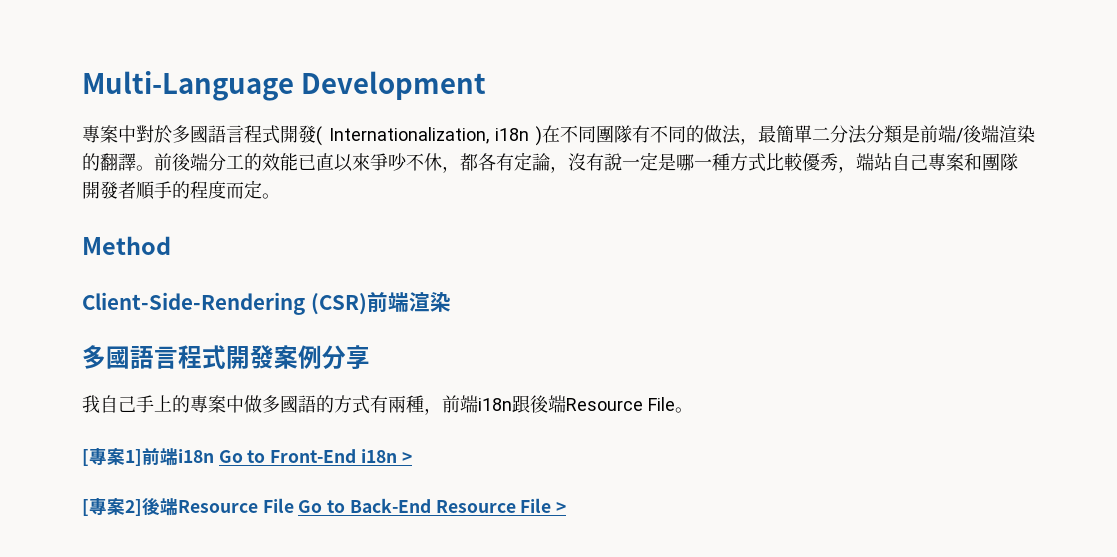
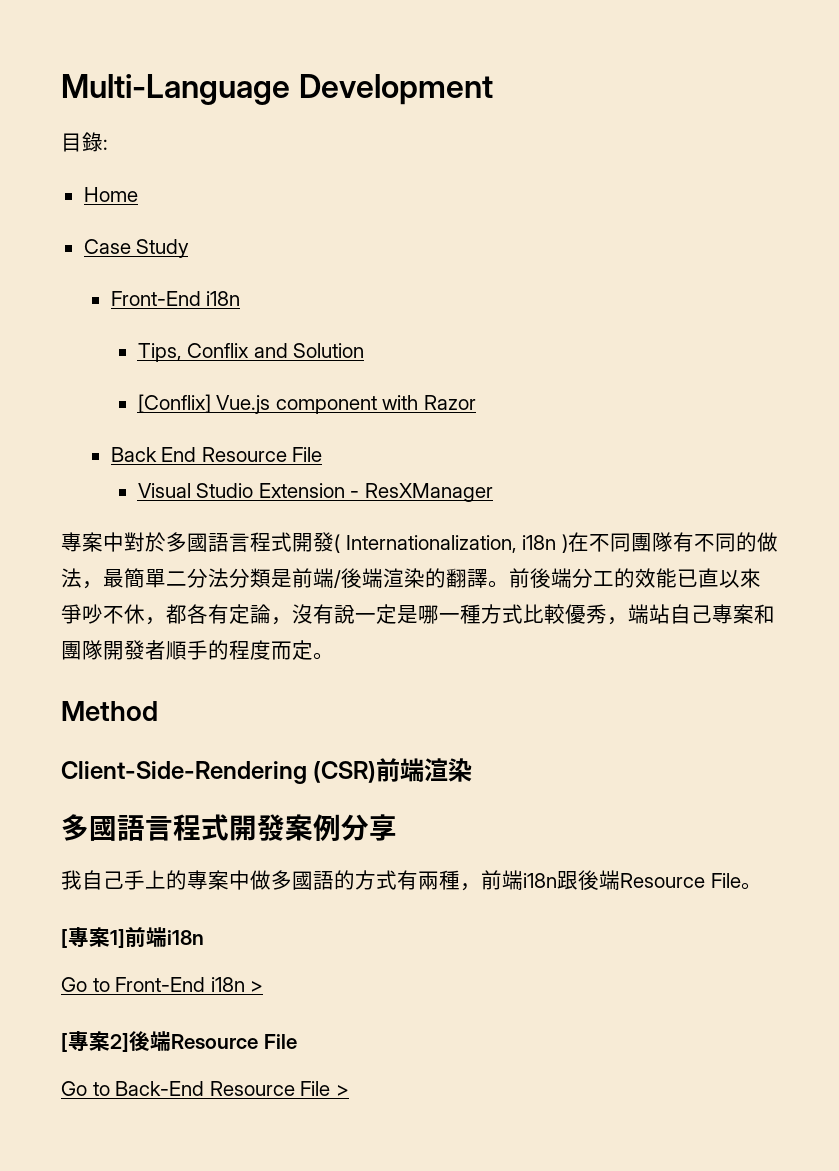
+ 目錄:
+ Home
+ Case Study
+ Front-End i18n
+ Tips, Conflix and Solution
+ [Conflix] Vue.js component with Razor
+ Back End Resource File
+ Visual Studio Extension - ResXManager
- [專案1]前端i18n Go to Front-End i18n >
+ [專案1]前端i18n
+ Go to Front-End i18n >
- [專案2]後端Resource File Go to Back-End Resource File >
+ [專案2]後端Resource File
+ Go to Back-End Resource File >

